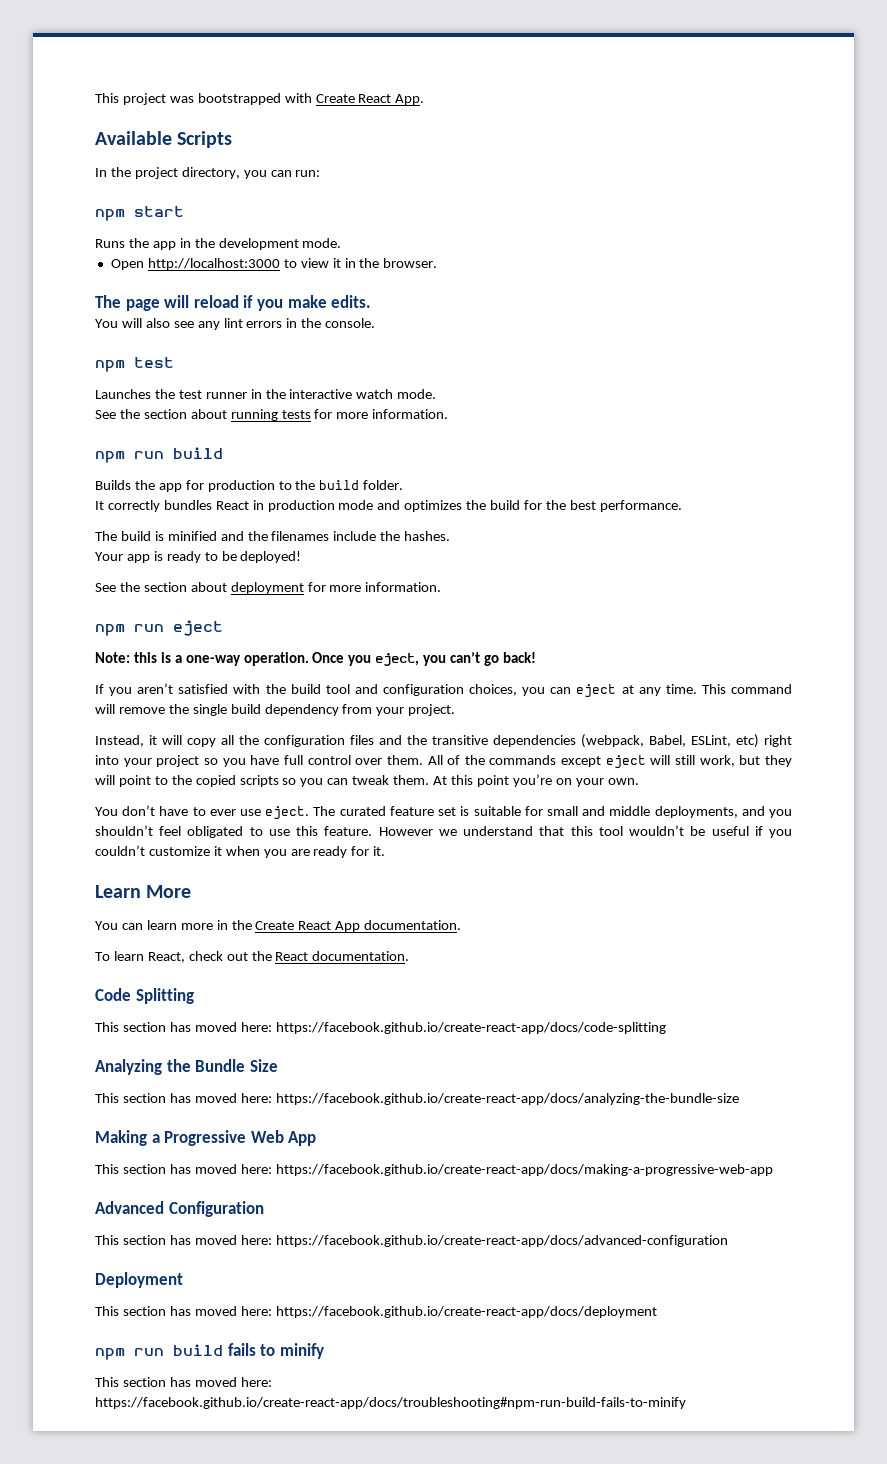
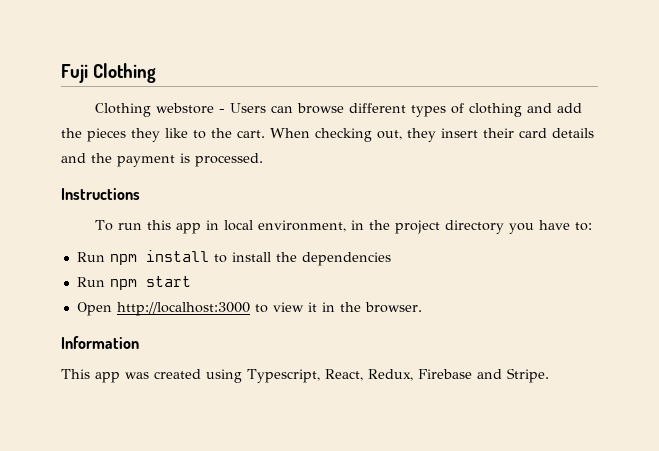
- This project was bootstrapped with Create React App.
- Available Scripts
- In the project directory, you can run:
- npm start
- Runs the app in the development mode.
+ Fuji Clothing
+ Clothing webstore - Users can browse different types of clothing and add the pieces they like to the cart. When checking out, they insert their card details and the payment is processed.
+ Instructions
+ To run this app in local environment, in the project directory you have to:
+ Run npm install to install the dependencies
+ Run npm start
- The page will reload if you make edits.
- You will also see any lint errors in the console.
- npm test
- Launches the test runner in the interactive watch mode.
- See the section about running tests for more information.
- npm run build
- Builds the app for production to the build folder.
- It correctly bundles React in production mode and optimizes the build for the best performance.
- The build is minified and the filenames include the hashes.
- Your app is ready to be deployed!
- See the section about deployment for more information.
- npm run eject
- Note: this is a one-way operation. Once you eject, you can’t go back!
- If you aren’t satisfied with the build tool and configuration choices, you can eject at any time. This command will remove the single build dependency from your project.
- Instead, it will copy all the configuration files and the transitive dependencies (webpack, Babel, ESLint, etc) right into your project so you have full control over them. All of the commands except eject will still work, but they will point to the copied scripts so you can tweak them. At this point you’re on your own.
- You don’t have to ever use eject. The curated feature set is suitable for small and middle deployments, and you shouldn’t feel obligated to use this feature. However we understand that this tool wouldn’t be useful if you couldn’t customize it when you are ready for it.
- Learn More
- You can learn more in the Create React App documentation.
- To learn React, check out the React documentation.
- Code Splitting
- This section has moved here: https://facebook.github.io/create-react-app/docs/code-splitting
- Analyzing the Bundle Size
- This section has moved here: https://facebook.github.io/create-react-app/docs/analyzing-the-bundle-size
- Making a Progressive Web App
- This section has moved here: https://facebook.github.io/create-react-app/docs/making-a-progressive-web-app
- Advanced Configuration
- This section has moved here: https://facebook.github.io/create-react-app/docs/advanced-configuration
- Deployment
- This section has moved here: https://facebook.github.io/create-react-app/docs/deployment
- npm run build fails to minify
- This section has moved here: https://facebook.github.io/create-react-app/docs/troubleshooting#npm-run-build-fails-to-minify
+ Information
+ This app was created using Typescript, React, Redux, Firebase and Stripe.

